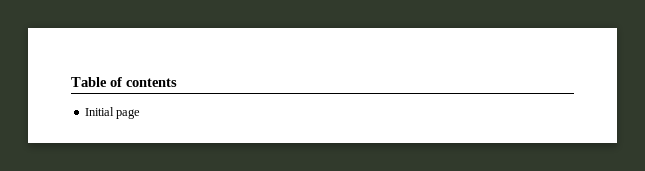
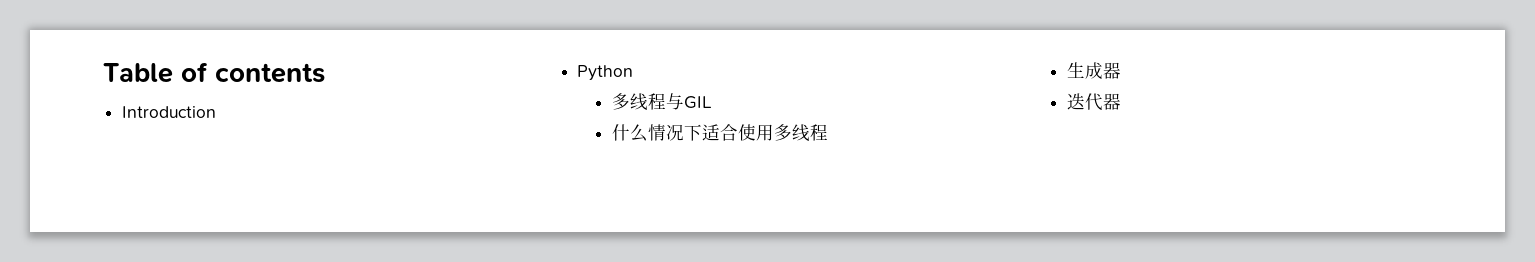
- Initial page
+ Introduction
+ Python
+ 多线程与GIL
+ 什么情况下适合使用多线程
+ 生成器
+ 迭代器

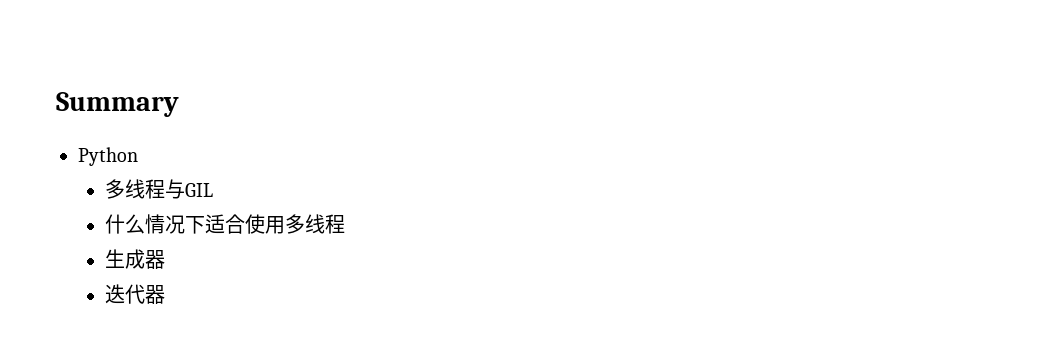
- Table of contents
- Introduction
+ Summary

